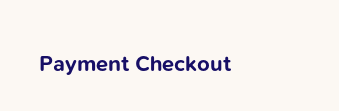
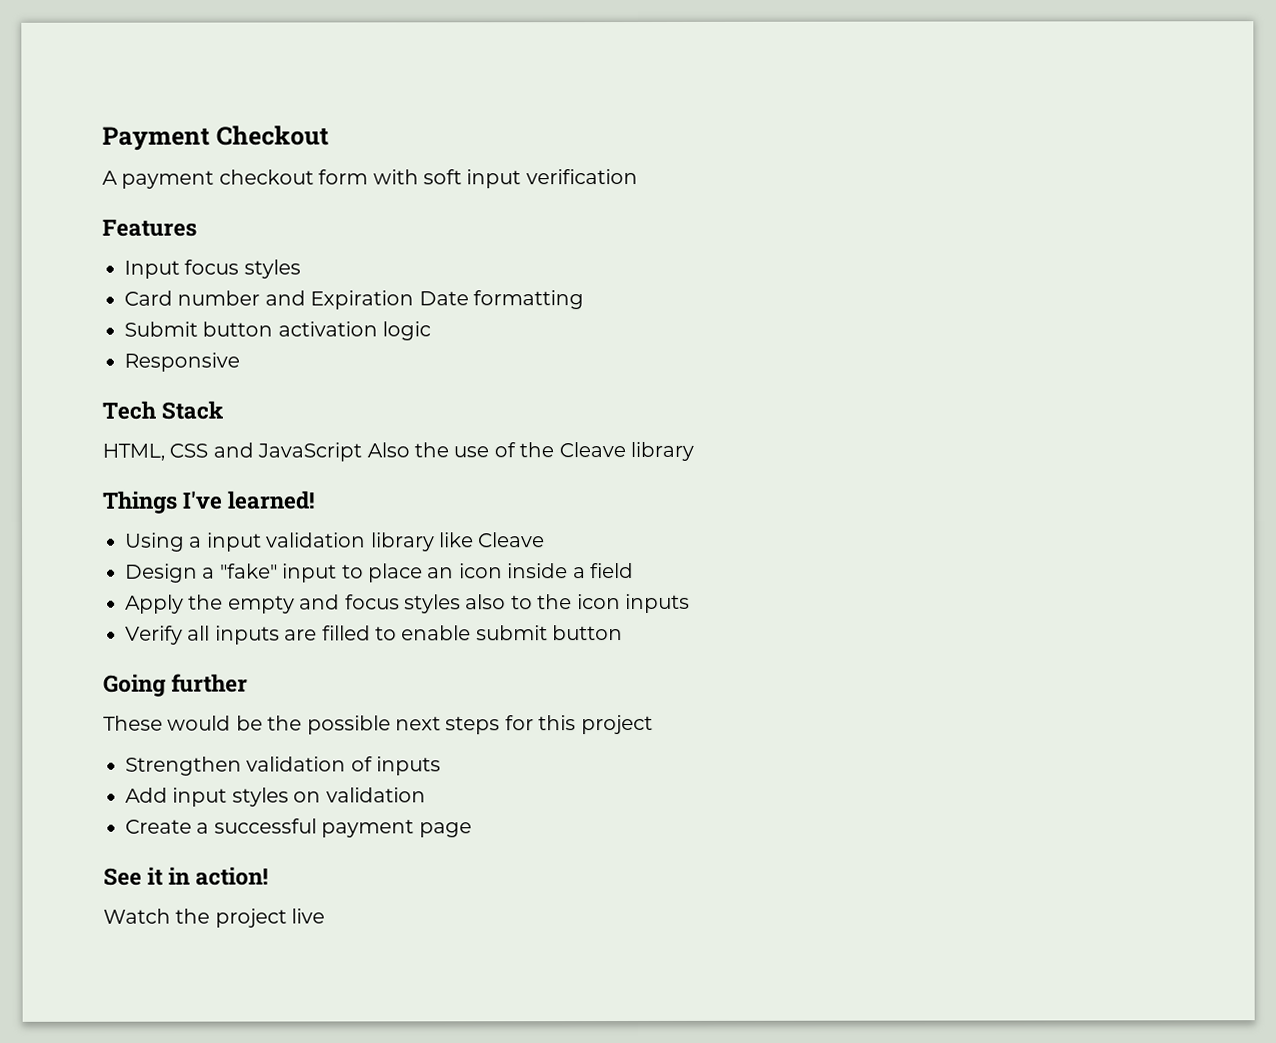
+ A payment checkout form with soft input verification
+ Features
+ Input focus styles
+ Card number and Expiration Date formatting
+ Submit button activation logic
+ Responsive
+ Tech Stack
+ HTML, CSS and JavaScript Also the use of the Cleave library
+ Things I've learned!
+ Using a input validation library like Cleave
+ Design a "fake" input to place an icon inside a field
+ Apply the empty and focus styles also to the icon inputs
+ Verify all inputs are filled to enable submit button
+ Going further
+ These would be the possible next steps for this project
+ Strengthen validation of inputs
+ Add input styles on validation
+ Create a successful payment page
+ See it in action!
+ Watch the project live

